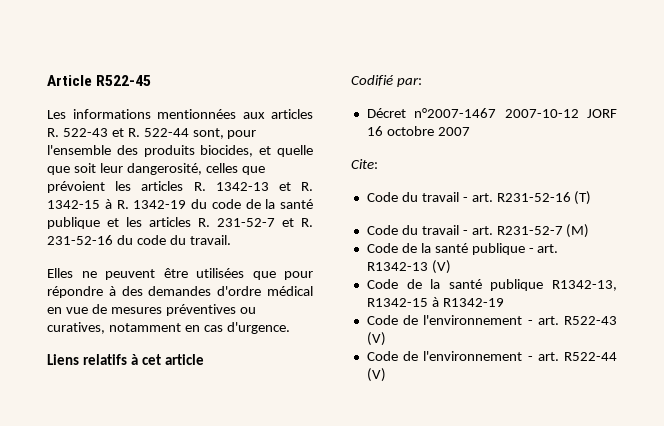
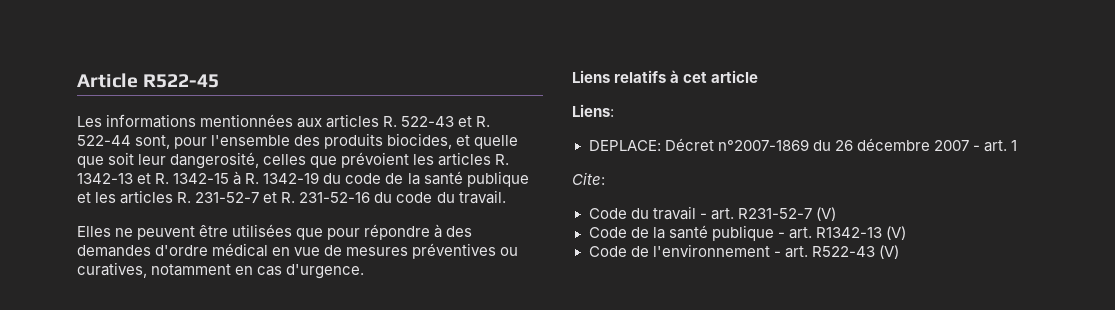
- Codifié par:
- Décret n°2007-1467 2007-10-12 JORF 16 octobre 2007
+ Liens:
+ DEPLACE: Décret n°2007-1869 du 26 décembre 2007 - art. 1
  Cite:
- Code du travail - art. R231-52-16 (T)
- Code du travail - art. R231-52-7 (M)
+ Code du travail - art. R231-52-7 (V)
- Code de la santé publique R1342-13, R1342-15 à R1342-19
- Code de l'environnement - art. R522-44 (V)

